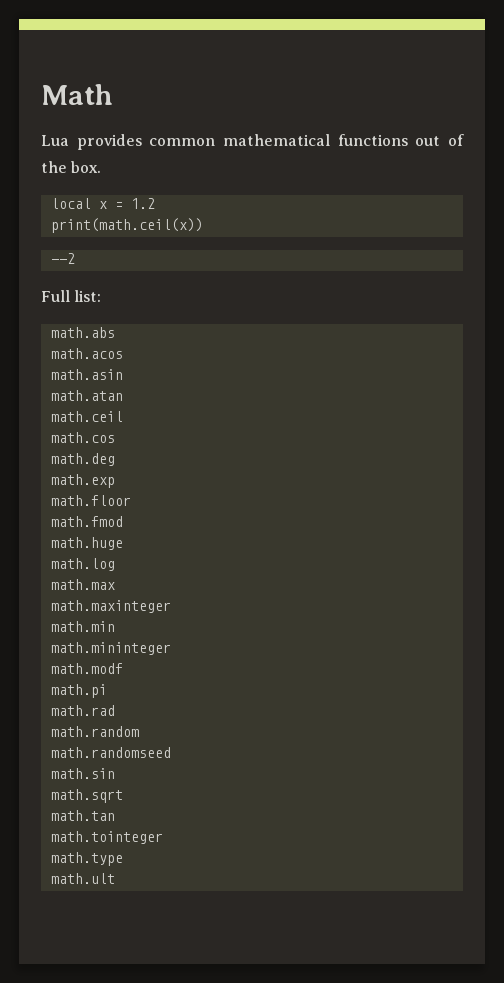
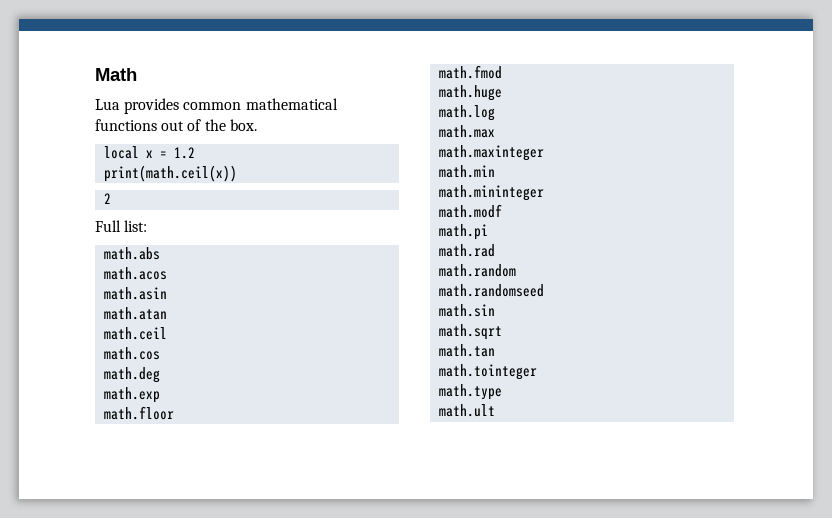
- --2
+ 2

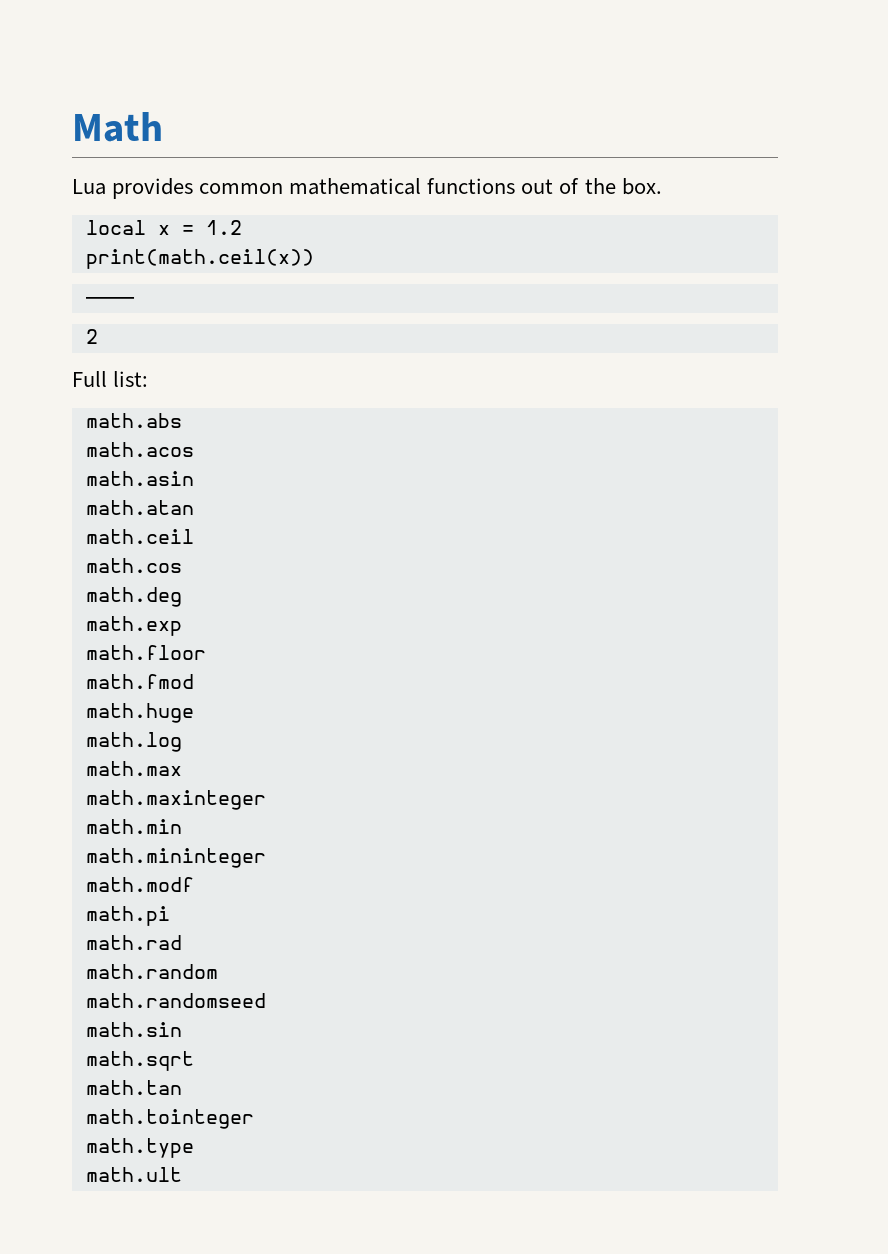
+ ――――

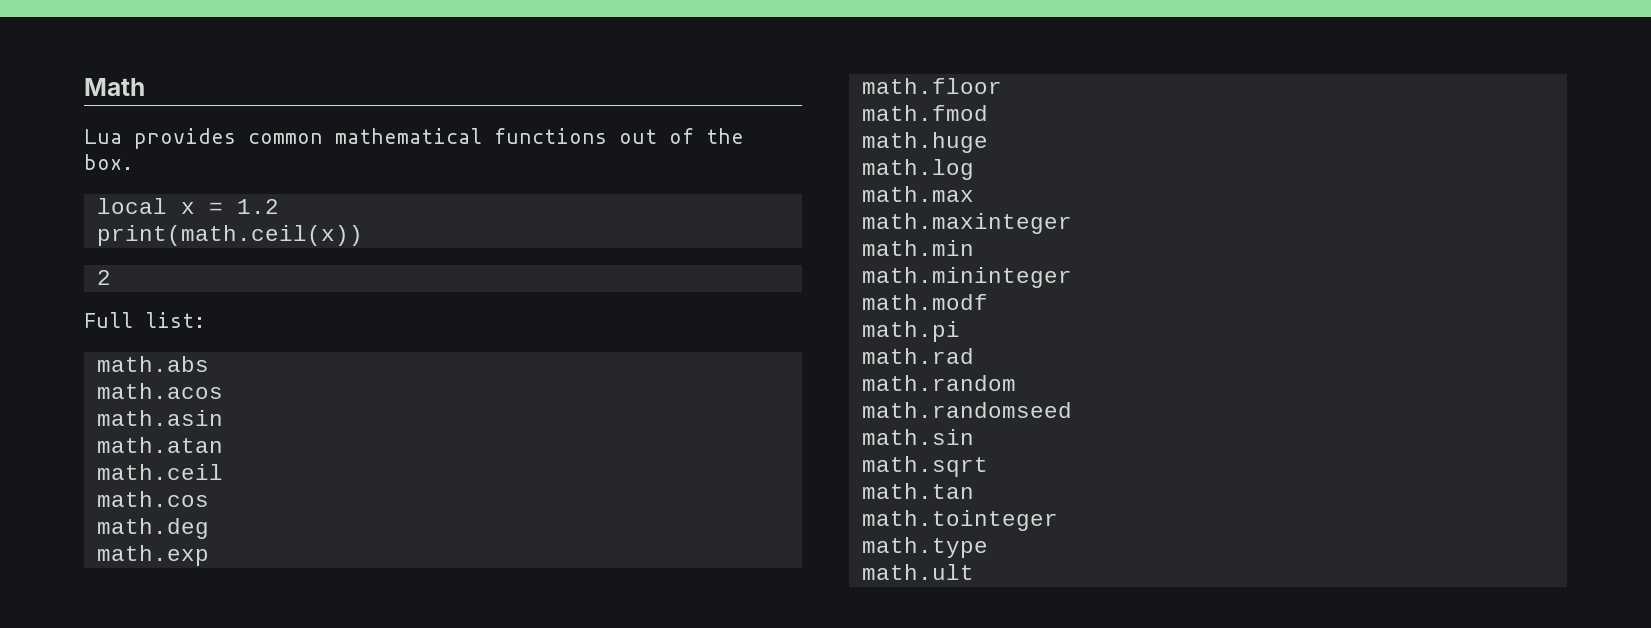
- ――――

